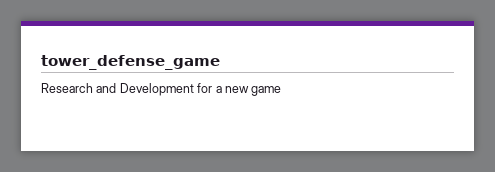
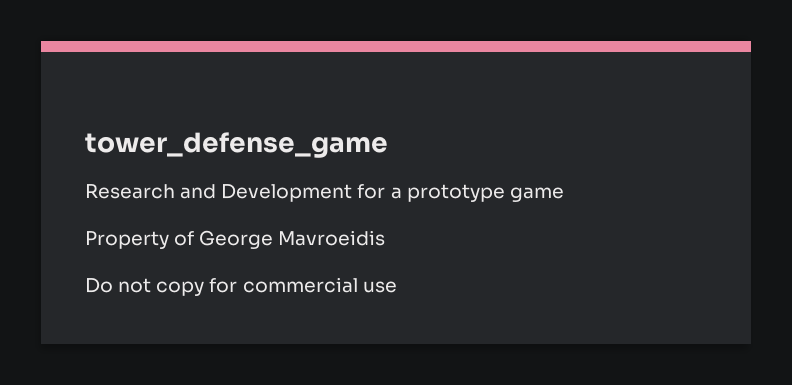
- Research and Development for a new game
+ Research and Development for a prototype game
+ Property of George Mavroeidis
+ Do not copy for commercial use

